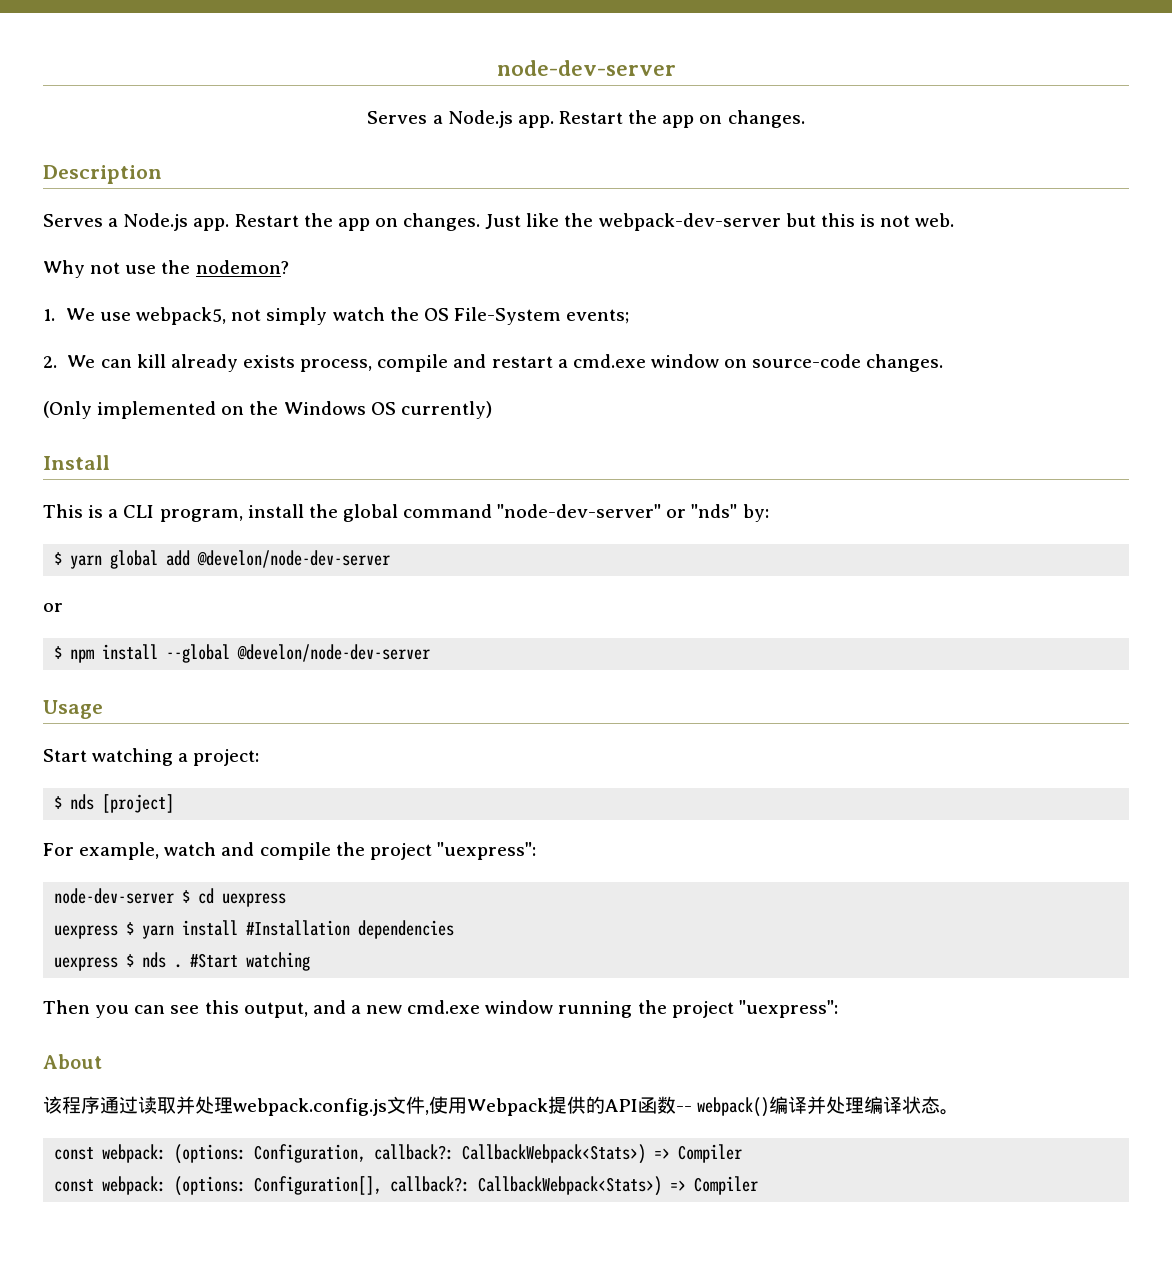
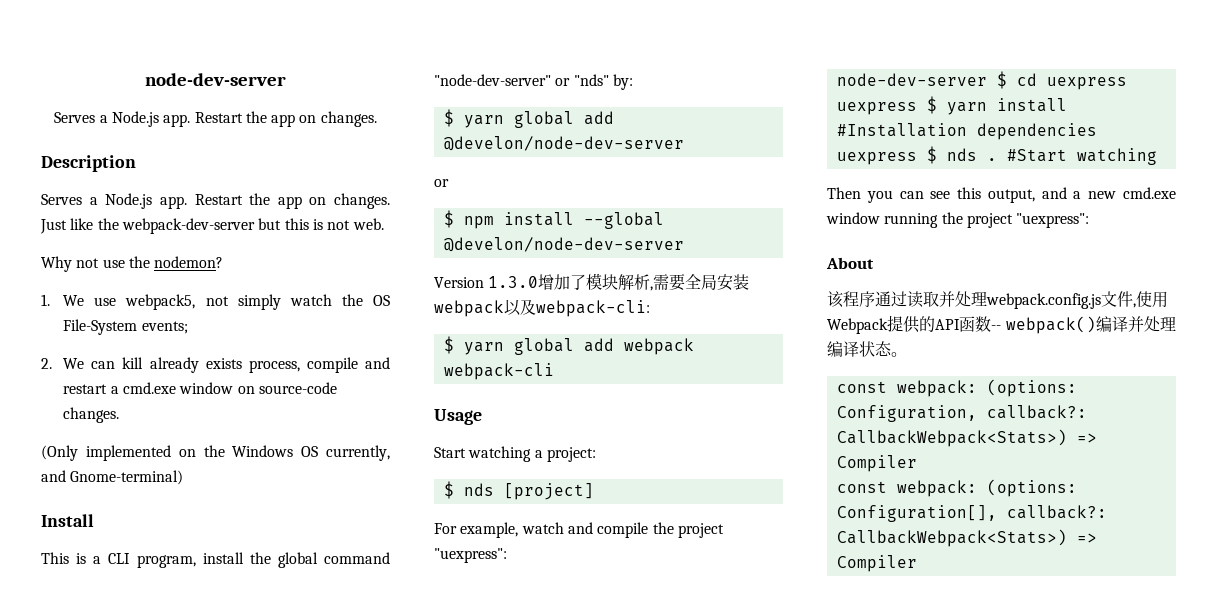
- (Only implemented on the Windows OS currently)
+ (Only implemented on the Windows OS currently, and Gnome-terminal)
+ Version 1.3.0增加了模块解析,需要全局安装webpack以及webpack-cli:
+ $ yarn global add webpack webpack-cli

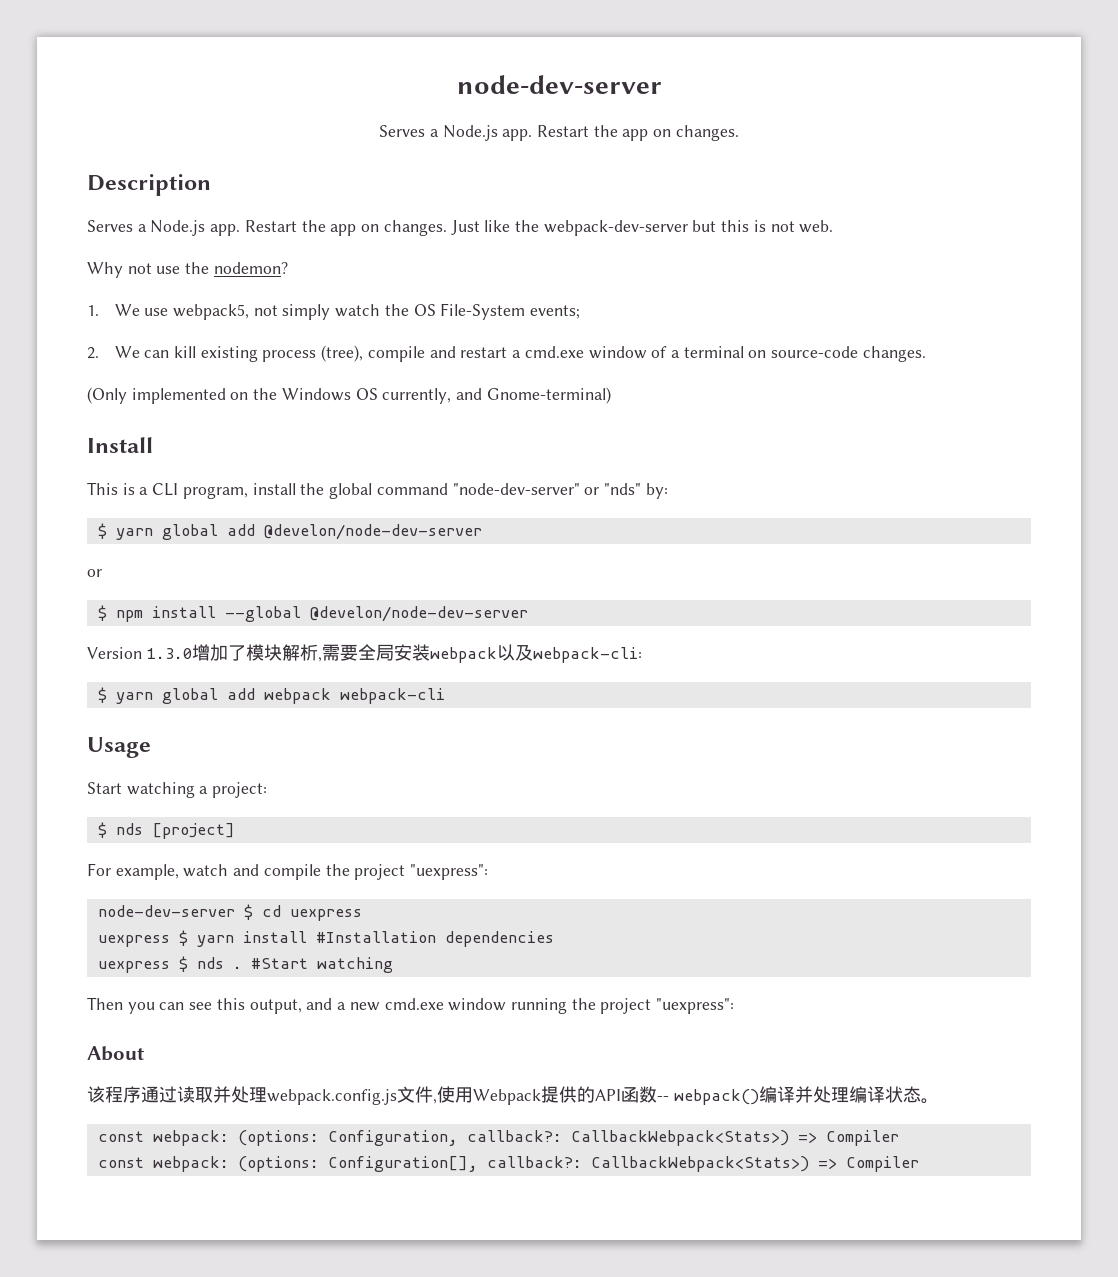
- 2. We can kill already exists process, compile and restart a cmd.exe window on source-code changes.
+ 2. We can kill existing process (tree), compile and restart a cmd.exe window of a terminal on source-code changes.

